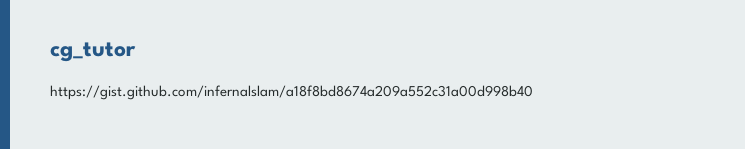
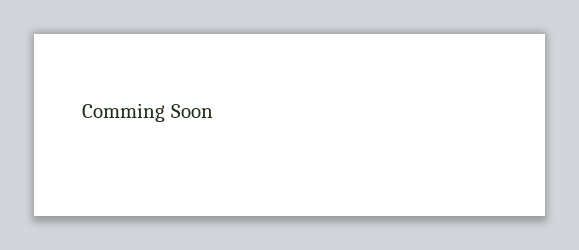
- cg_tutor
- https://gist.github.com/infernalslam/a18f8bd8674a209a552c31a00d998b40
+ Comming Soon

